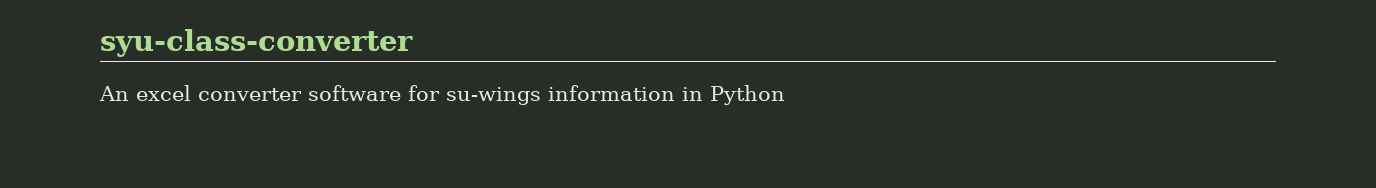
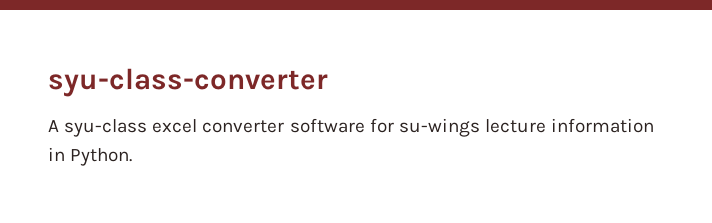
- An excel converter software for su-wings information in Python
+ A syu-class excel converter software for su-wings lecture information in Python.

